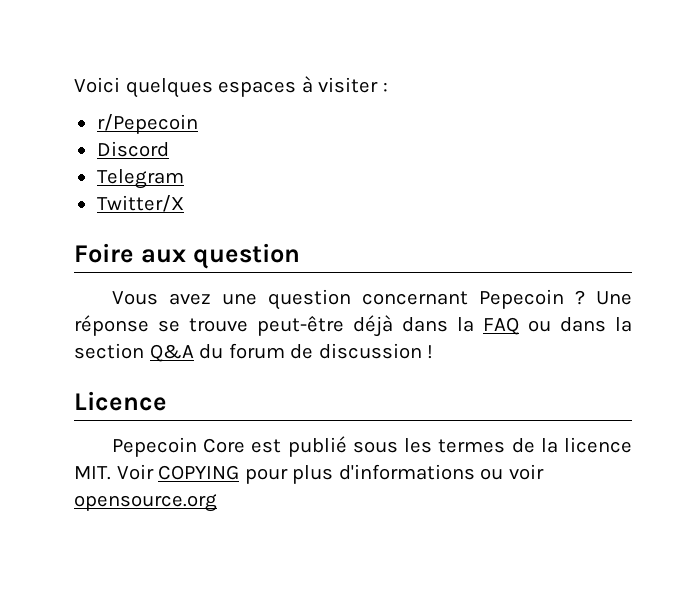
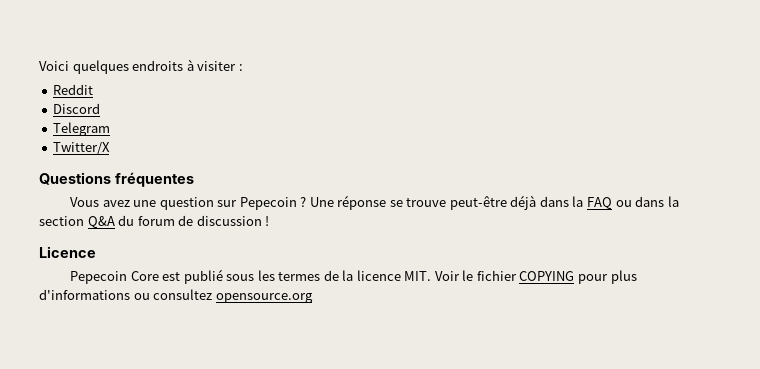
- Voici quelques espaces à visiter :
+ Voici quelques endroits à visiter :
- r/Pepecoin
+ Reddit
- Foire aux question
+ Questions fréquentes
- Vous avez une question concernant Pepecoin ?
+ Vous avez une question sur Pepecoin ?
- Pepecoin Core est publié sous les termes de la licence MIT. Voir COPYING pour plus d'informations ou voir opensource.org
+ Pepecoin Core est publié sous les termes de la licence MIT. Voir le fichier COPYING pour plus d'informations ou consultez opensource.org

